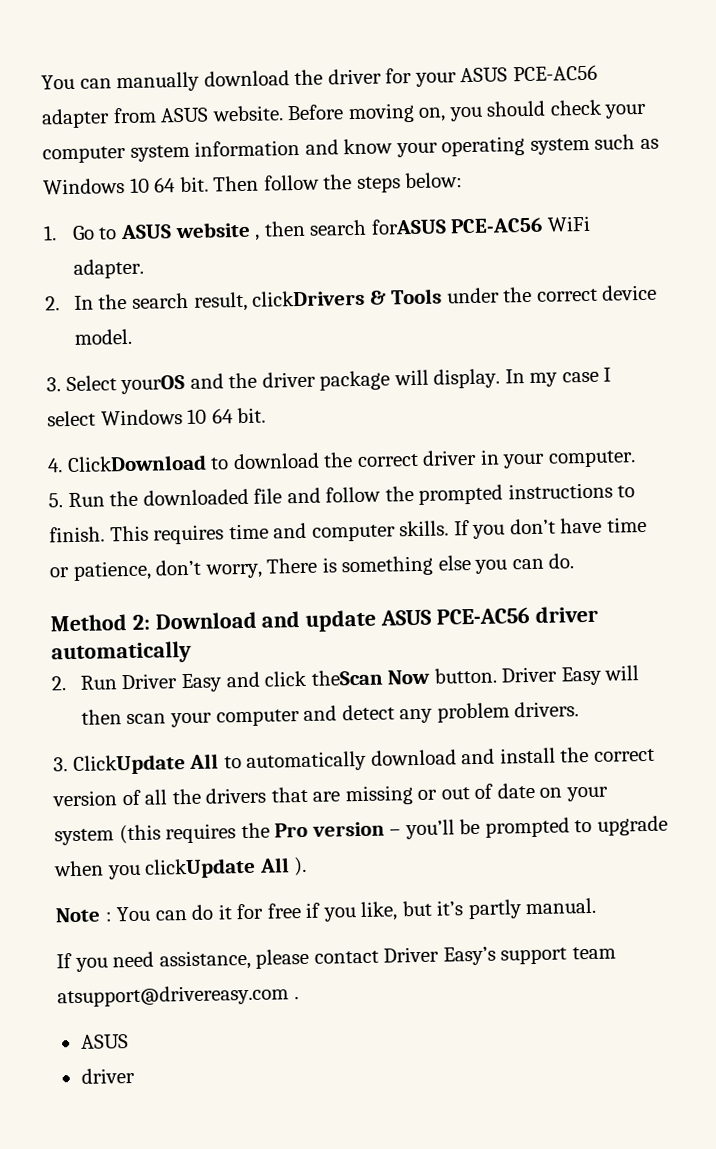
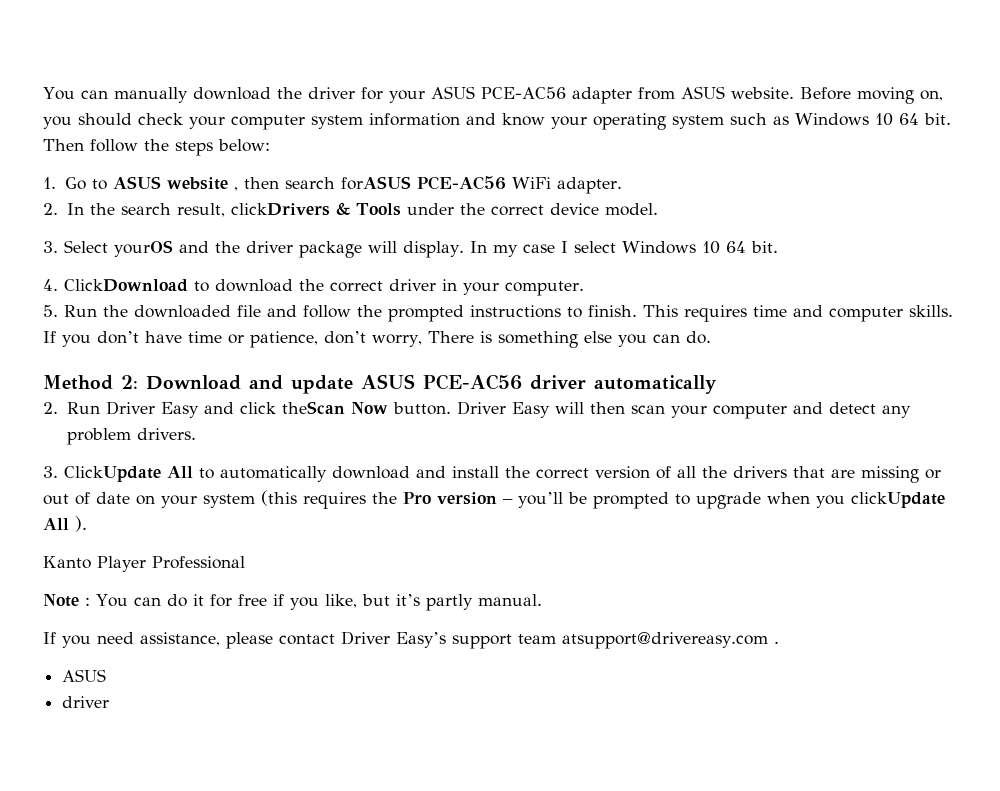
+ Kanto Player Professional

